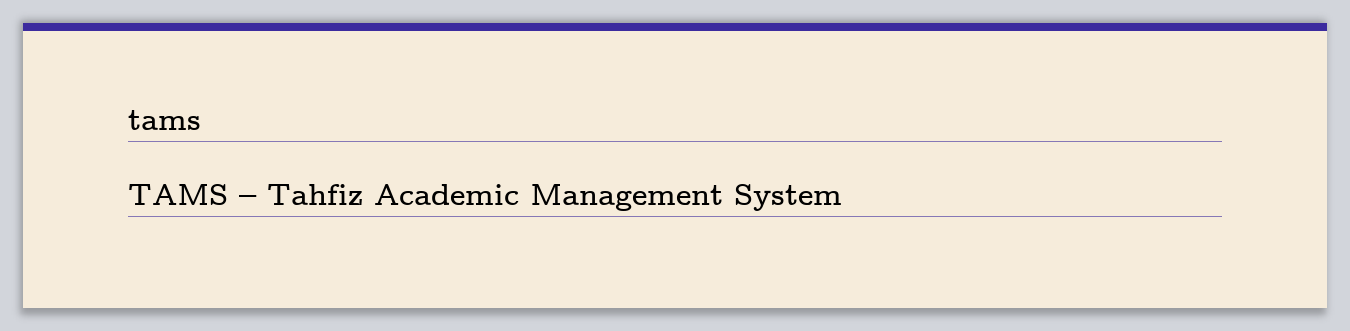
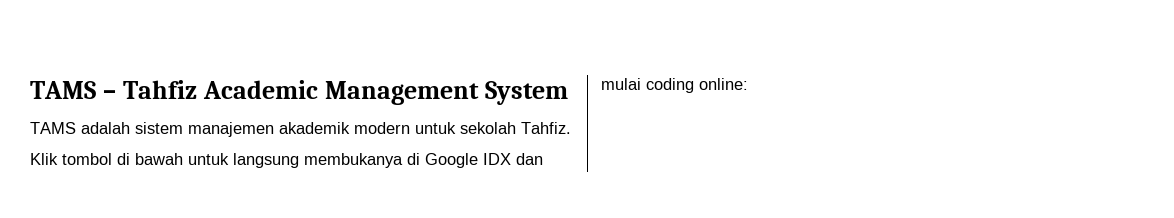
- tams
+ TAMS adalah sistem manajemen akademik modern untuk sekolah Tahfiz.
+ Klik tombol di bawah untuk langsung membukanya di Google IDX dan mulai coding online:

